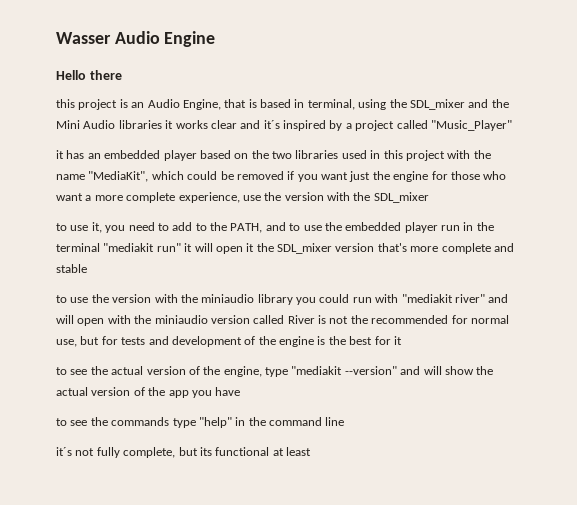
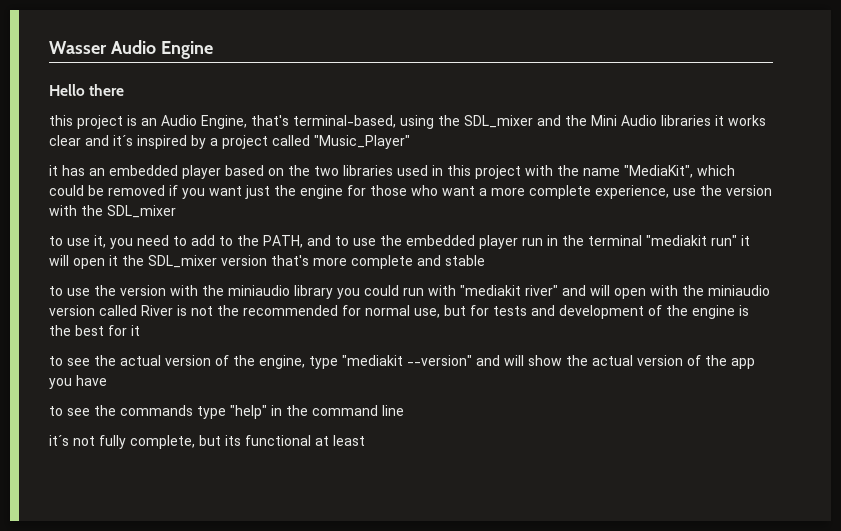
- this project is an Audio Engine, that is based in terminal, using the SDL_mixer and the Mini Audio libraries it works clear and it´s inspired by a project called "Music_Player"
+ this project is an Audio Engine, that's terminal-based, using the SDL_mixer and the Mini Audio libraries it works clear and it´s inspired by a project called "Music_Player"

